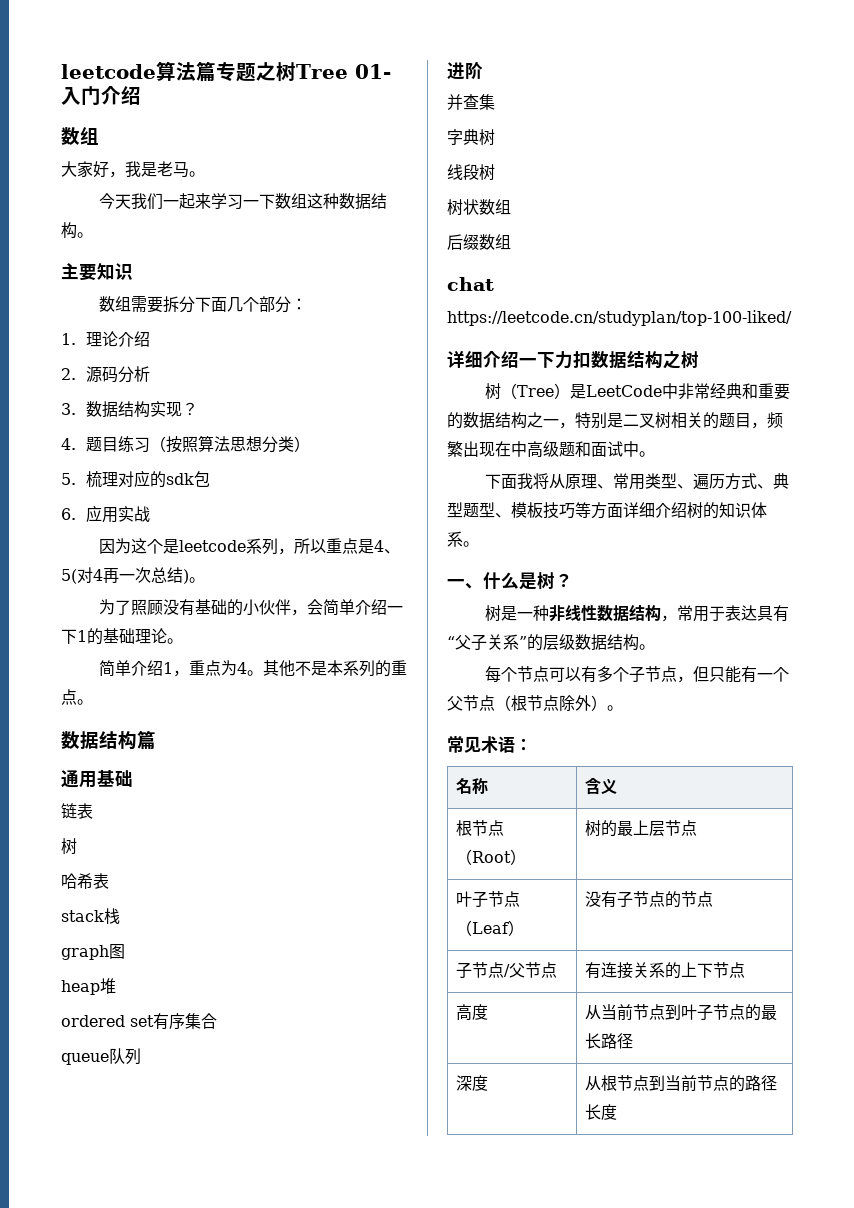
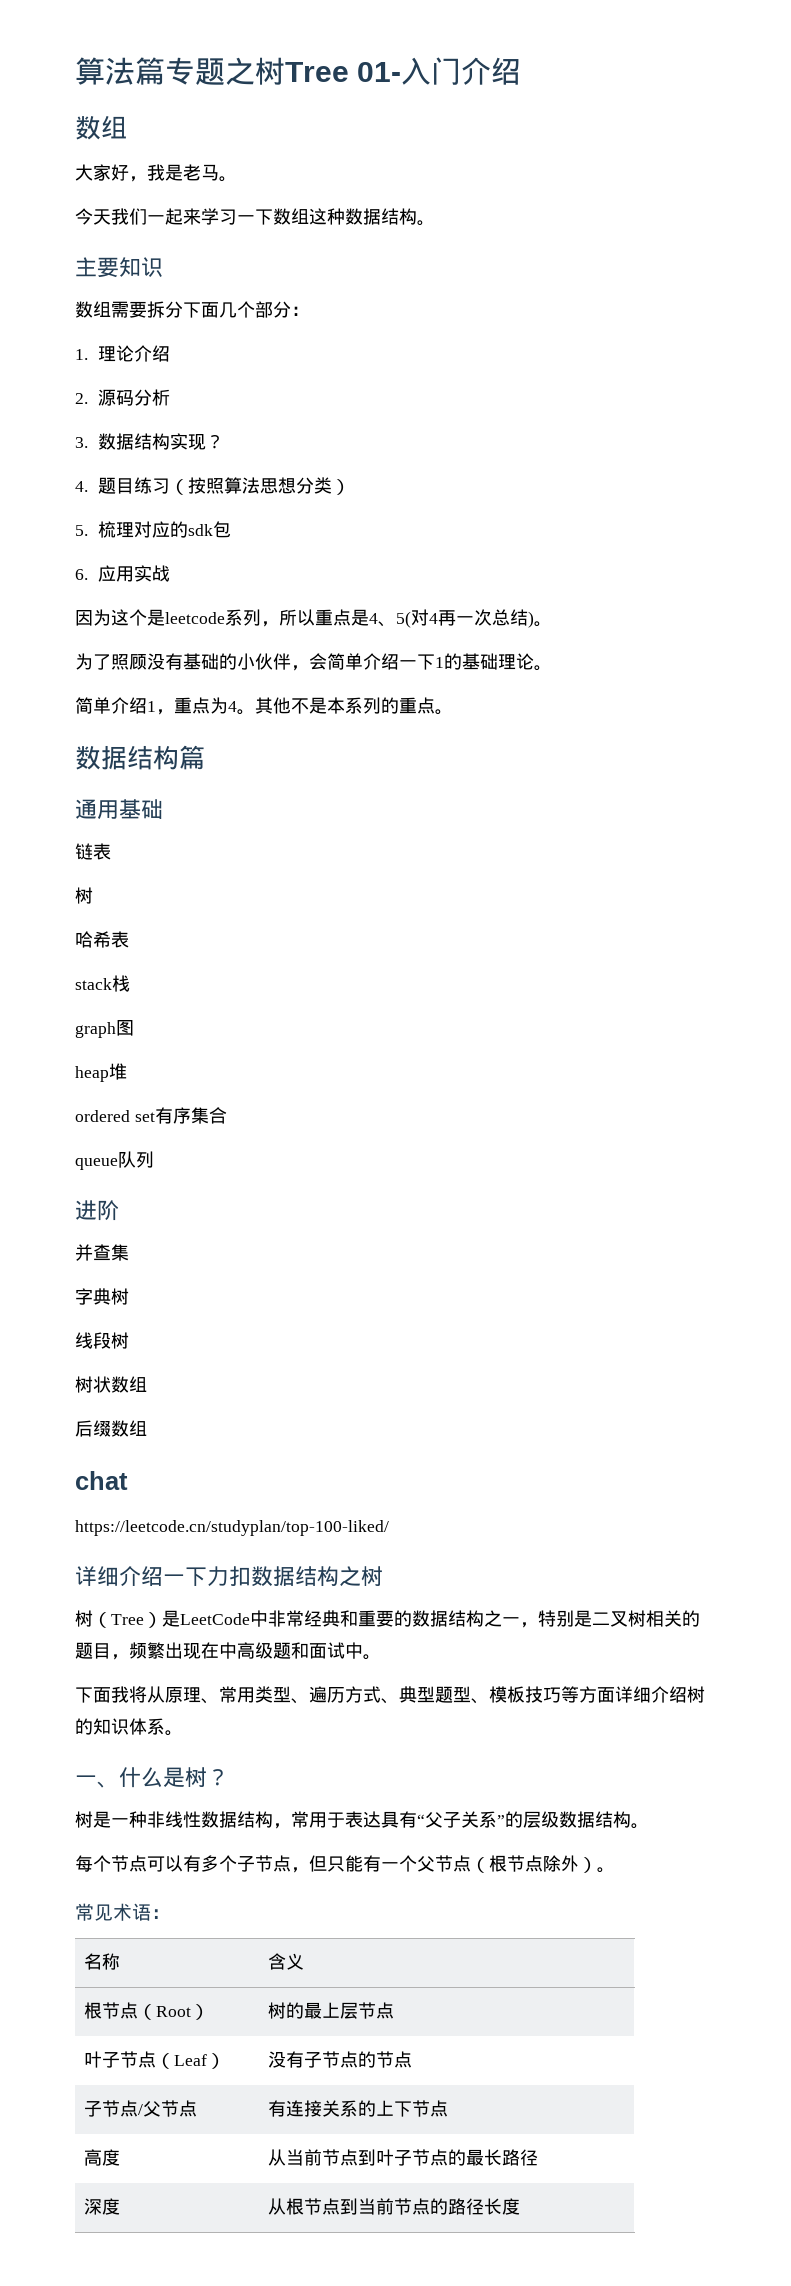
- leetcode算法篇专题之树Tree 01-入门介绍
+ 算法篇专题之树Tree 01-入门介绍

